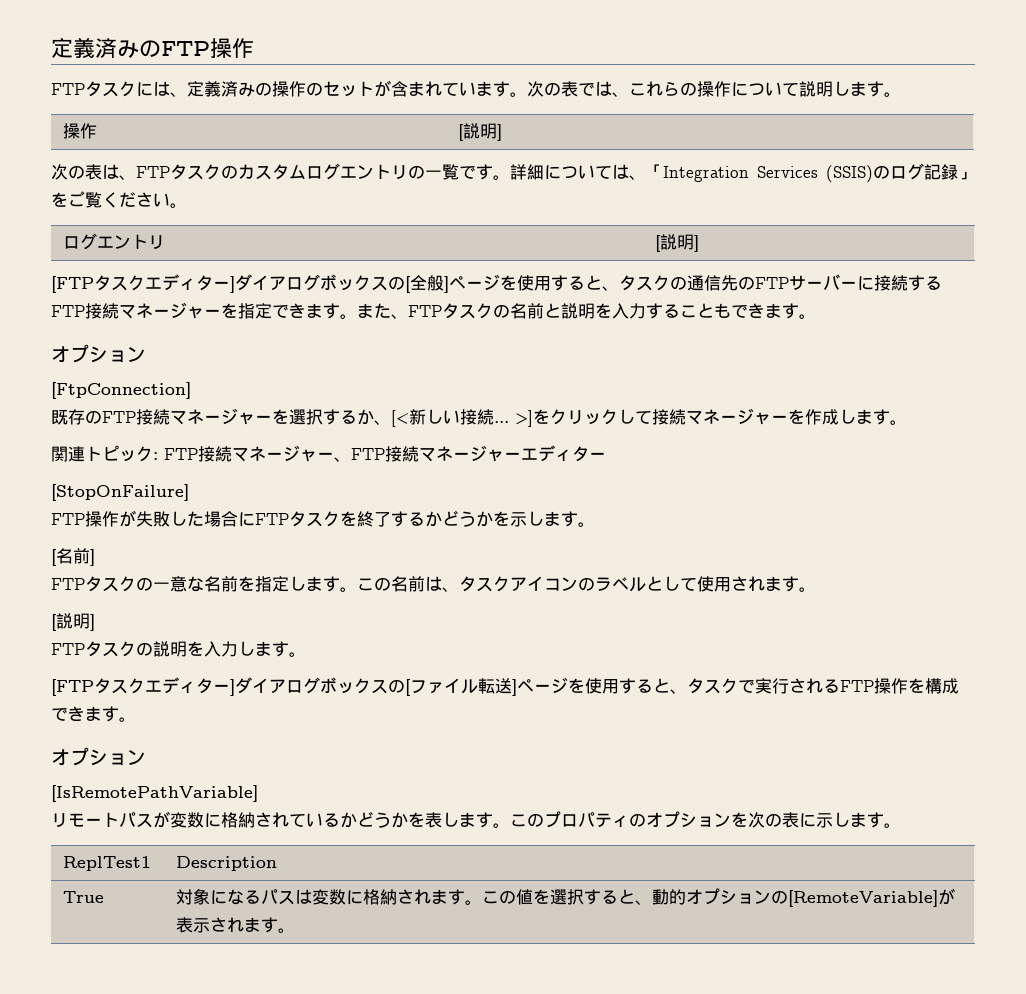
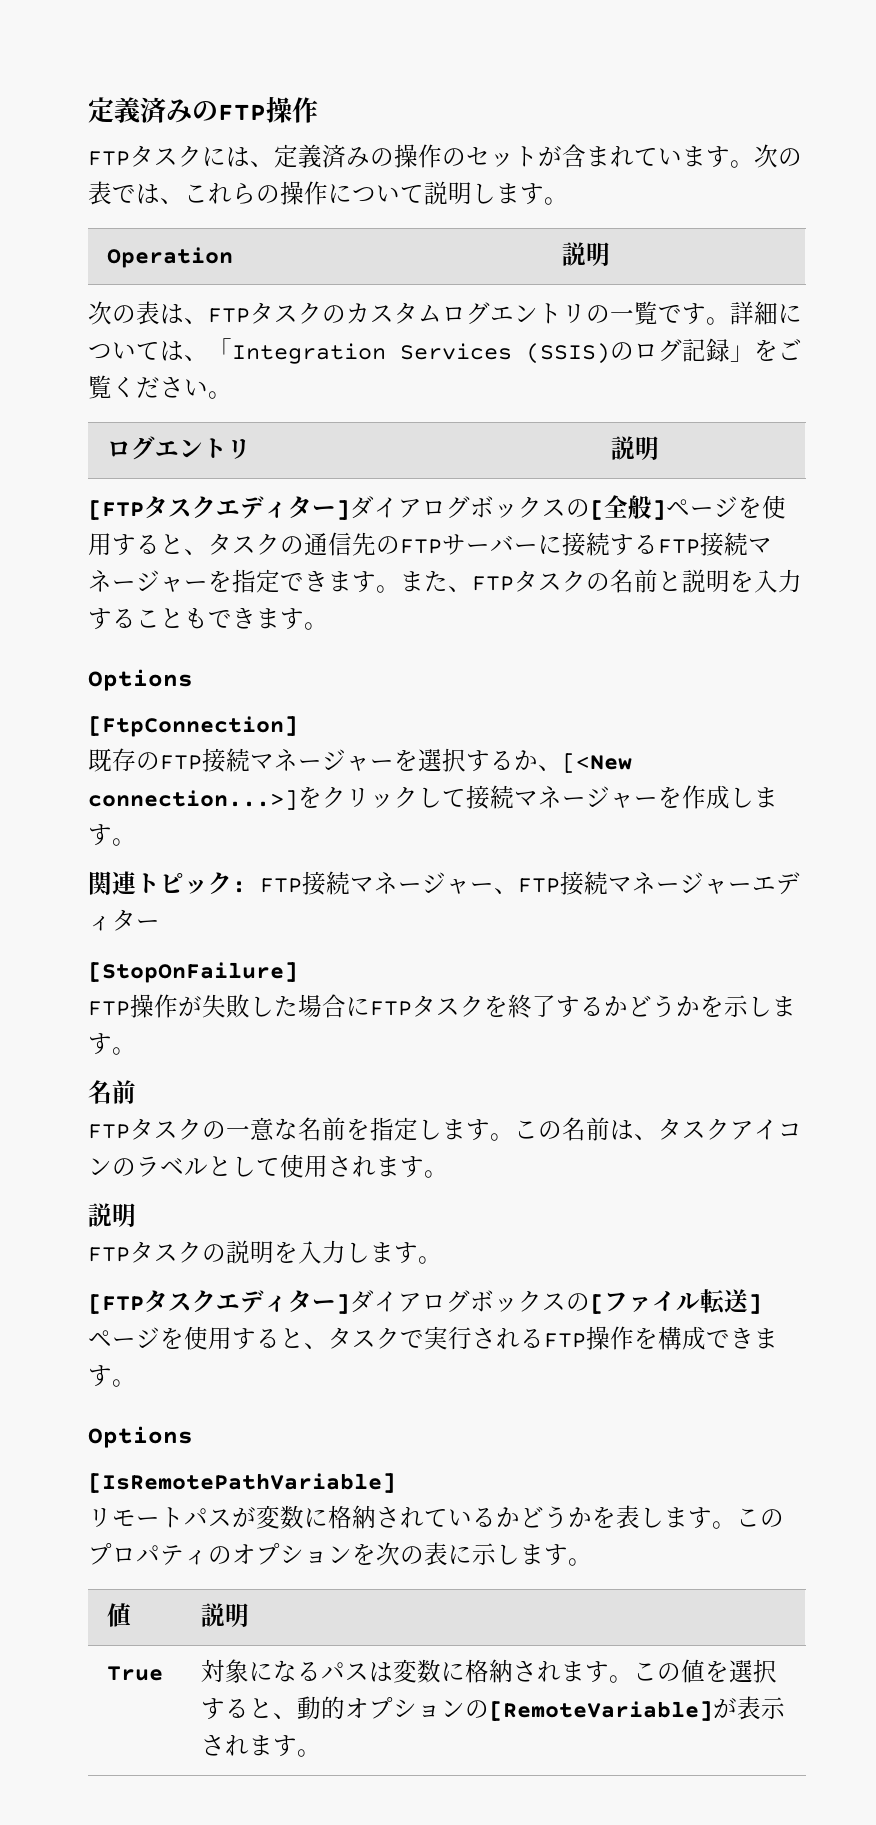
- 操作 | [説明]
+ Operation | 説明
- ログエントリ | [説明]
+ ログエントリ | 説明
  また、FTPタスクの名前と説明を入力することもできます。
- オプション
+ Options
- 既存のFTP接続マネージャーを選択するか、[<新しい接続... >]をクリックして接続マネージャーを作成します。
+ 既存のFTP接続マネージャーを選択するか、[<New connection...>]をクリックして接続マネージャーを作成します。
  FTP操作が失敗した場合にFTPタスクを終了するかどうかを示します。
- [名前]
+ 名前
  この名前は、タスクアイコンのラベルとして使用されます。
- [説明]
+ 説明
  [FTPタスクエディター]ダイアログボックスの[ファイル転送]ページを使用すると、タスクで実行されるFTP操作を構成できます。
- オプション
+ Options
- ReplTest1 | Description
+ 値 | 説明

